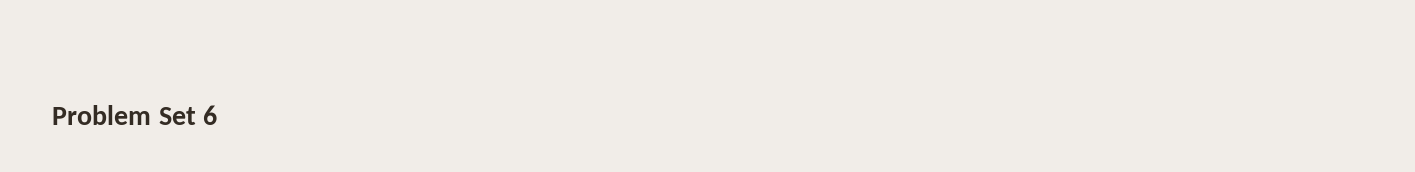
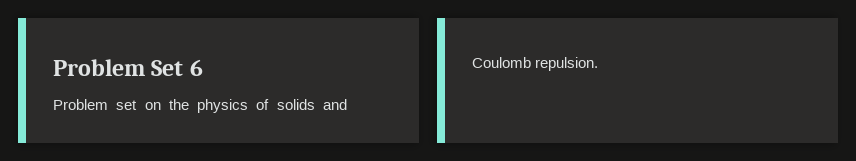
+ Problem set on the physics of solids and Coulomb repulsion.

